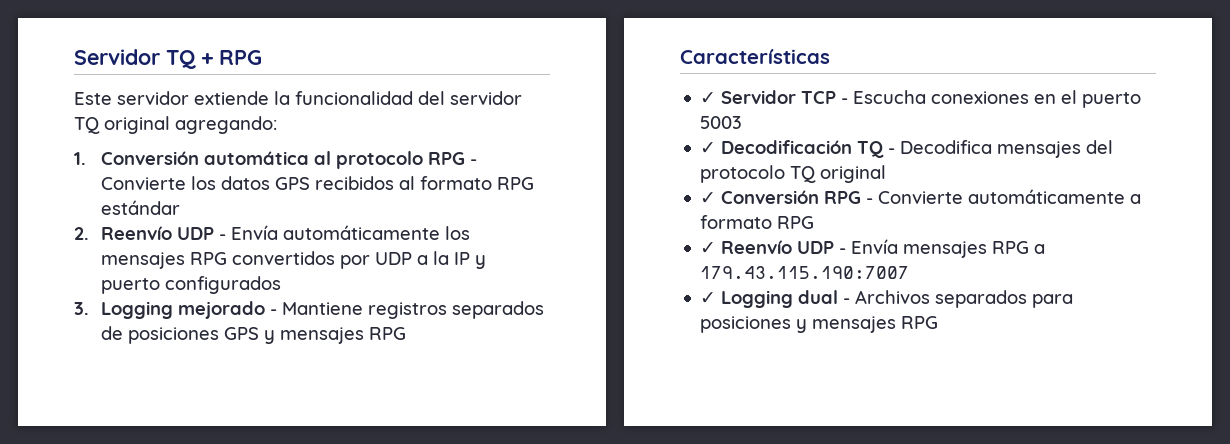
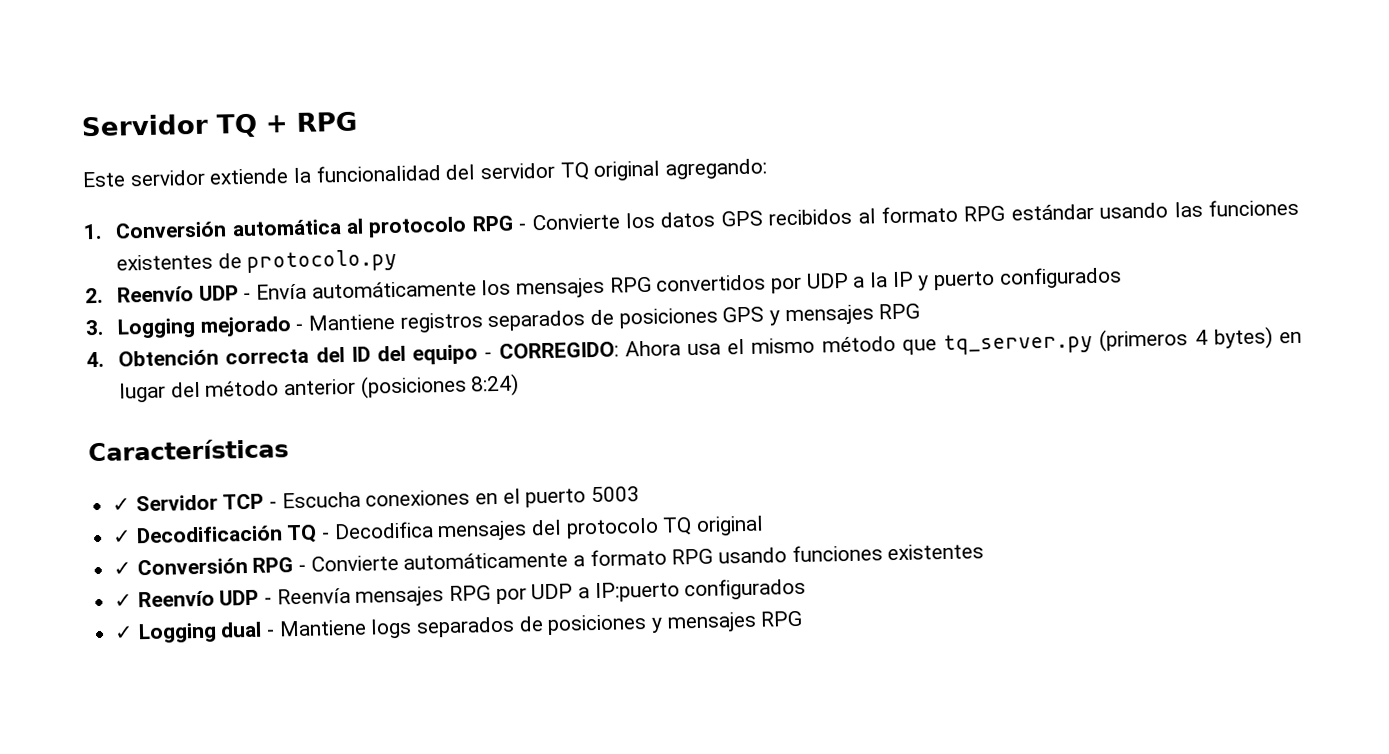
- 1. Conversión automática al protocolo RPG - Convierte los datos GPS recibidos al formato RPG estándar
+ 1. Conversión automática al protocolo RPG - Convierte los datos GPS recibidos al formato RPG estándar usando las funciones existentes de protocolo.py
+ 4. Obtención correcta del ID del equipo - CORREGIDO: Ahora usa el mismo método que tq_server.py (primeros 4 bytes) en lugar del método anterior (posiciones 8:24)
- ✓ Conversión RPG - Convierte automáticamente a formato RPG
+ ✓ Conversión RPG - Convierte automáticamente a formato RPG usando funciones existentes
- ✓ Reenvío UDP - Envía mensajes RPG a 179.43.115.190:7007
+ ✓ Reenvío UDP - Reenvía mensajes RPG por UDP a IP:puerto configurados
- ✓ Logging dual - Archivos separados para posiciones y mensajes RPG
+ ✓ Logging dual - Mantiene logs separados de posiciones y mensajes RPG

